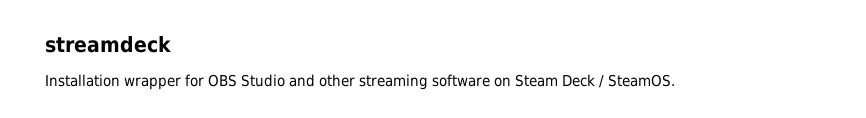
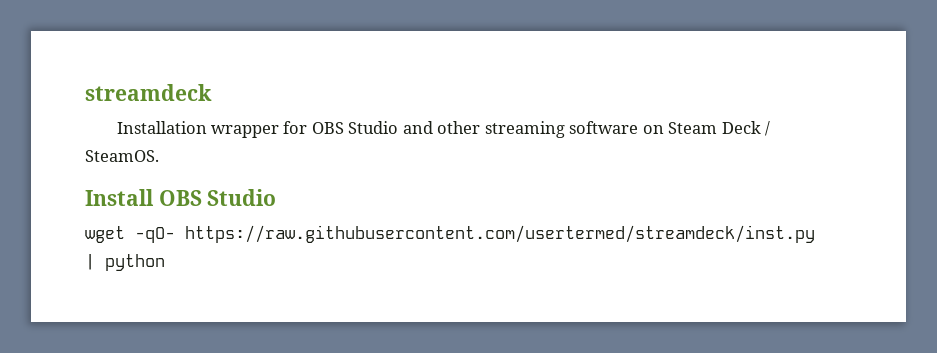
+ Install OBS Studio
+ wget -qO- https://raw.githubusercontent.com/usertermed/streamdeck/inst.py | python

